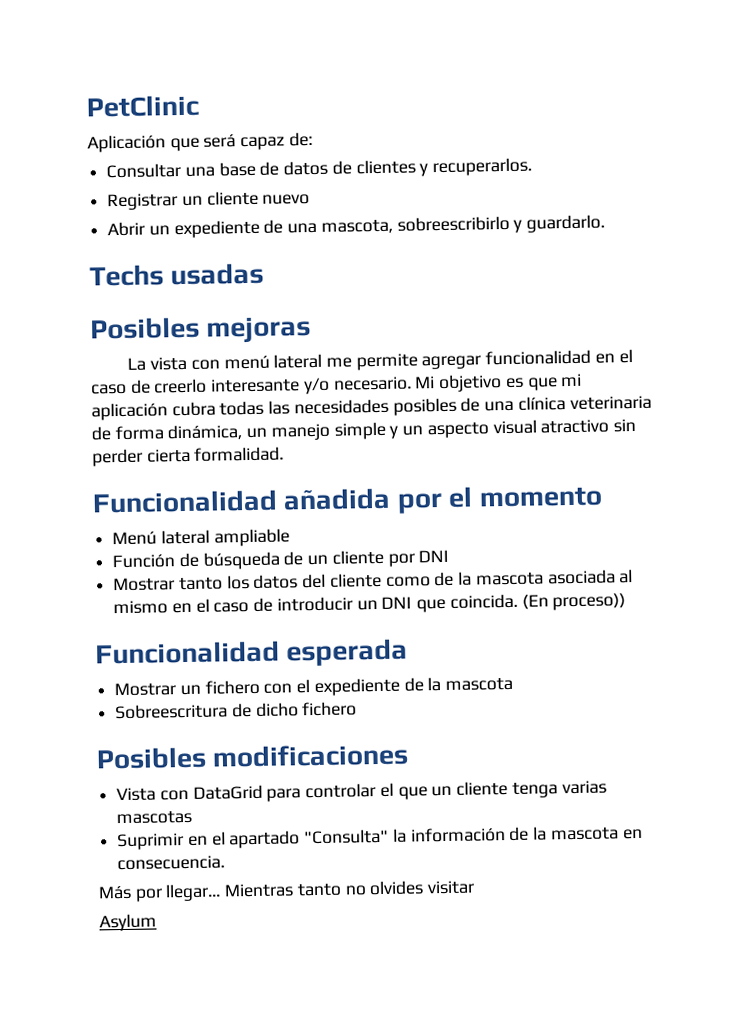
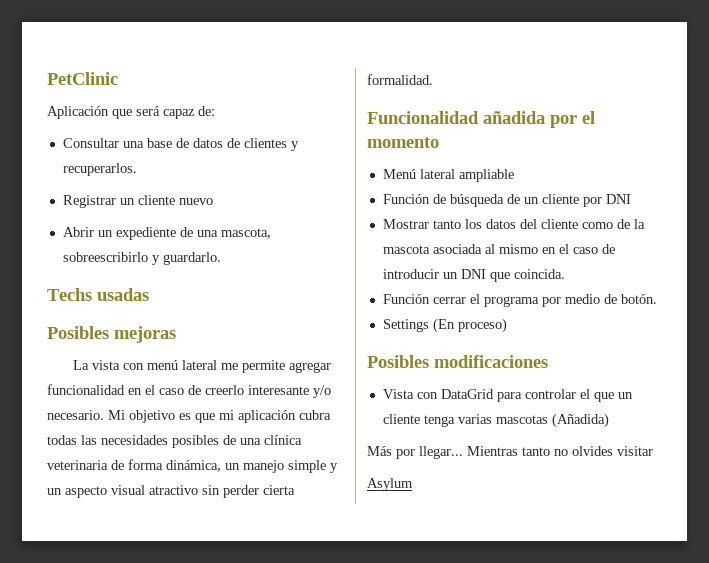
- Mostrar tanto los datos del cliente como de la mascota asociada al mismo en el caso de introducir un DNI que coincida. (En proceso))
- Funcionalidad esperada
- Mostrar un fichero con el expediente de la mascota
- Sobreescritura de dicho fichero
+ Mostrar tanto los datos del cliente como de la mascota asociada al mismo en el caso de introducir un DNI que coincida.
+ Función cerrar el programa por medio de botón.
+ Settings (En proceso)
- Vista con DataGrid para controlar el que un cliente tenga varias mascotas
- Suprimir en el apartado "Consulta" la información de la mascota en consecuencia.
+ Vista con DataGrid para controlar el que un cliente tenga varias mascotas (Añadida)

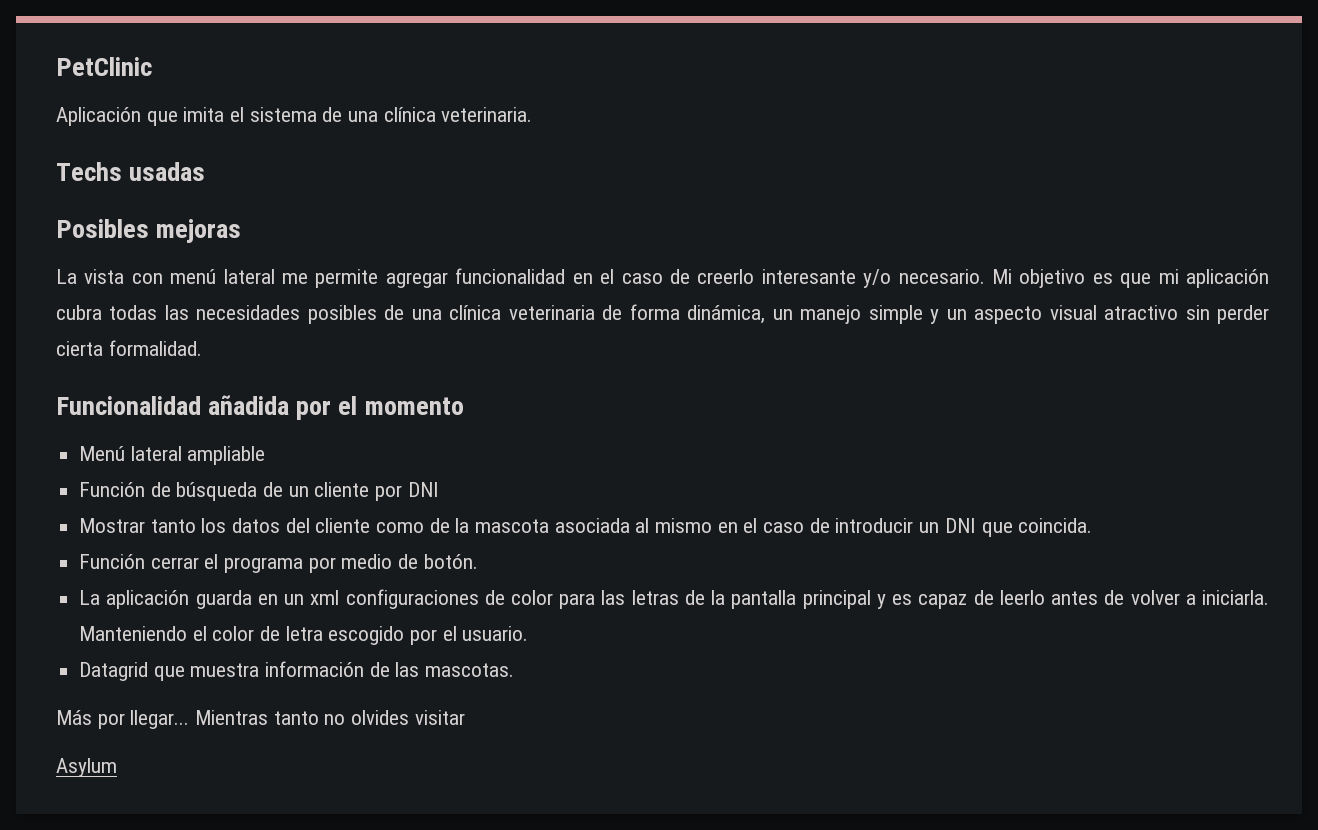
- Aplicación que será capaz de:
- Consultar una base de datos de clientes y recuperarlos.
- Registrar un cliente nuevo
- Abrir un expediente de una mascota, sobreescribirlo y guardarlo.
+ Aplicación que imita el sistema de una clínica veterinaria.
- Settings (En proceso)
- Posibles modificaciones
- Vista con DataGrid para controlar el que un cliente tenga varias mascotas (Añadida)
+ La aplicación guarda en un xml configuraciones de color para las letras de la pantalla principal y es capaz de leerlo antes de volver a iniciarla. Manteniendo el color de letra escogido por el usuario.
+ Datagrid que muestra información de las mascotas.

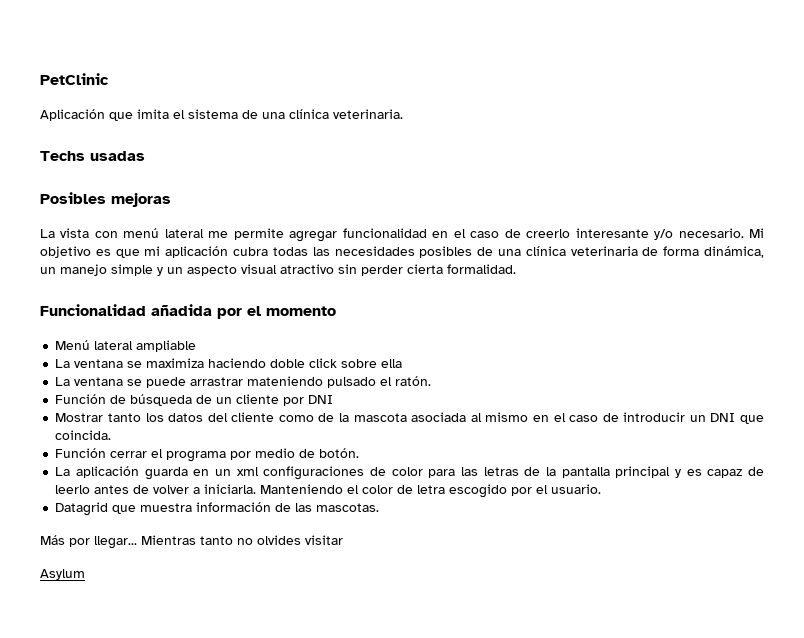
+ La ventana se maximiza haciendo doble click sobre ella
+ La ventana se puede arrastrar mateniendo pulsado el ratón.

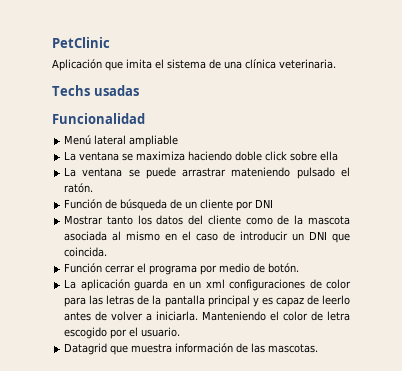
- Posibles mejoras
- La vista con menú lateral me permite agregar funcionalidad en el caso de creerlo interesante y/o necesario. Mi objetivo es que mi aplicación cubra todas las necesidades posibles de una clínica veterinaria de forma dinámica, un manejo simple y un aspecto visual atractivo sin perder cierta formalidad.
- Funcionalidad añadida por el momento
+ Funcionalidad
- Más por llegar... Mientras tanto no olvides visitar
- Asylum

